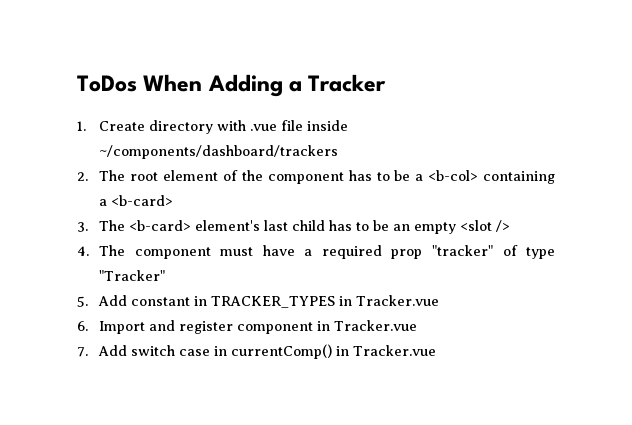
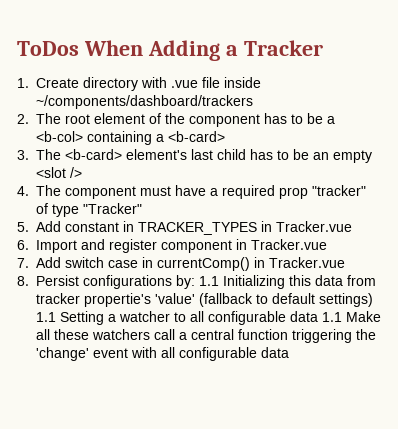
+ 8. Persist configurations by: 1.1 Initializing this data from tracker propertie's 'value' (fallback to default settings) 1.1 Setting a watcher to all configurable data 1.1 Make all these watchers call a central function triggering the 'change' event with all configurable data

